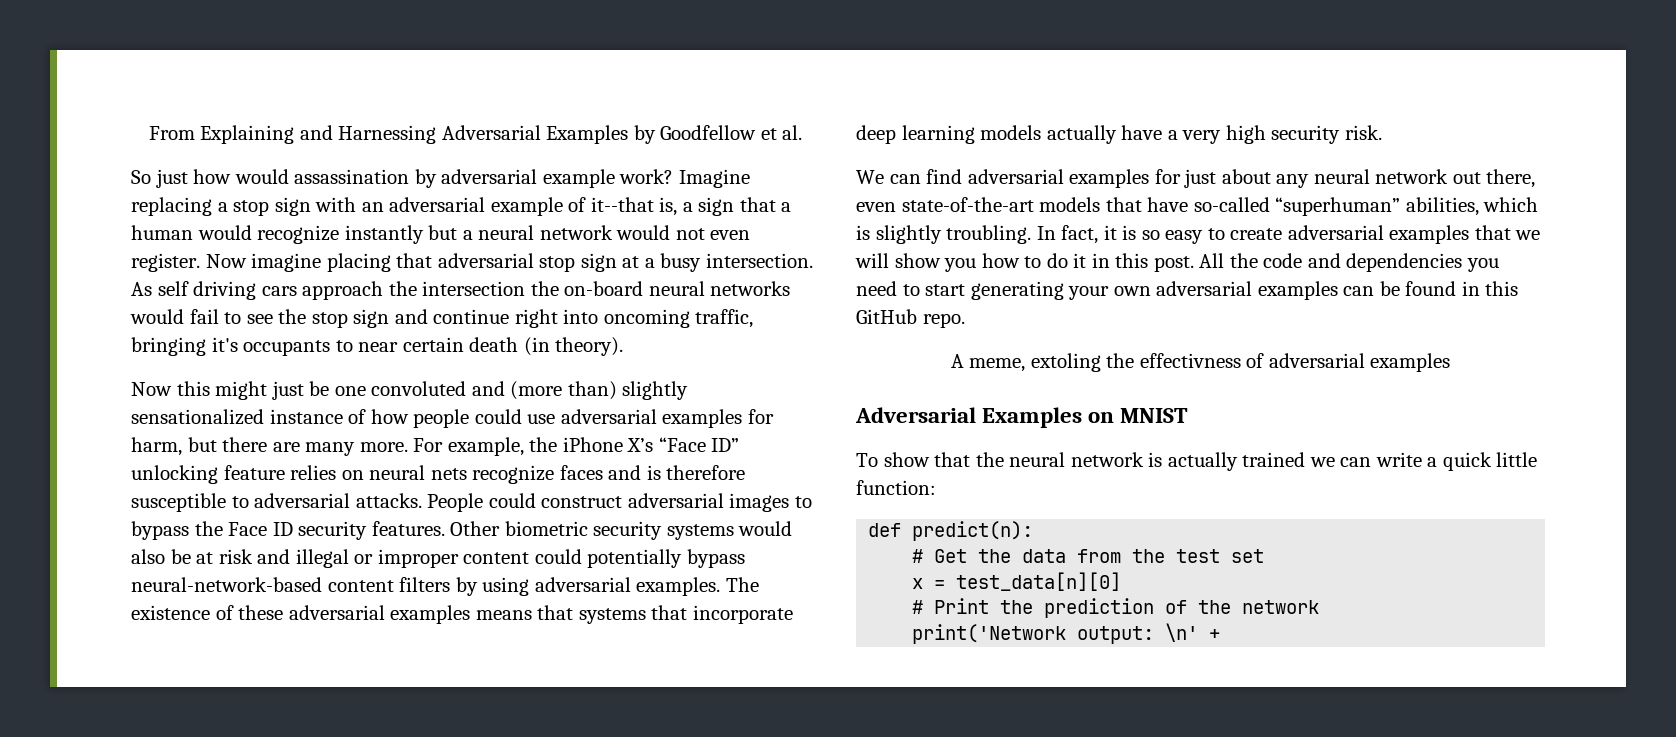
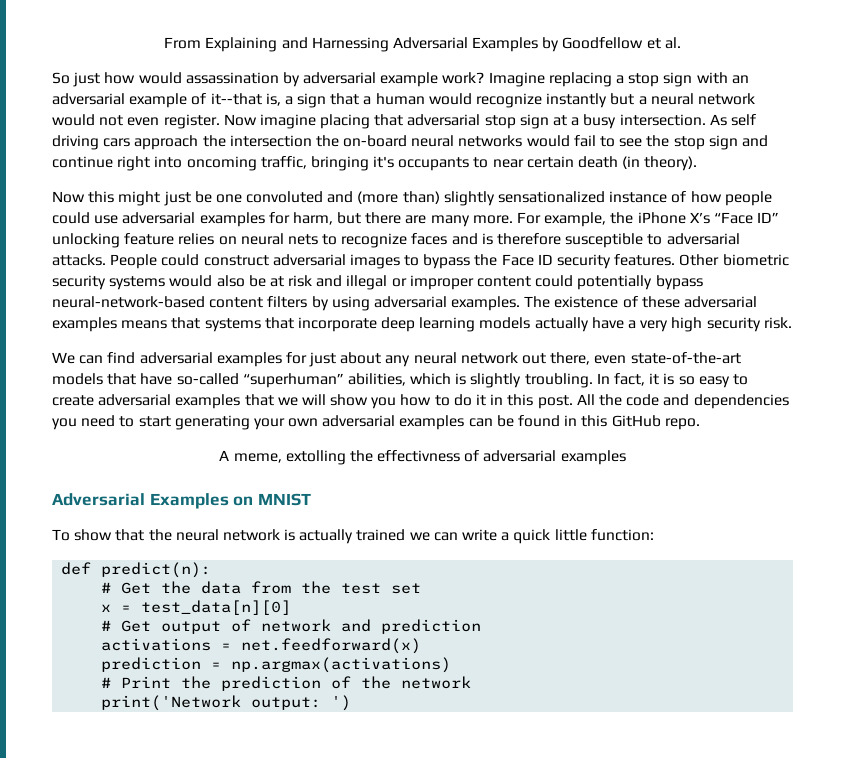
- For example, the iPhone X’s “Face ID” unlocking feature relies on neural nets recognize faces and is therefore susceptible to adversarial attacks.
+ For example, the iPhone X’s “Face ID” unlocking feature relies on neural nets to recognize faces and is therefore susceptible to adversarial attacks.
- A meme, extoling the effectivness of adversarial examples
+ A meme, extolling the effectivness of adversarial examples
+ # Get output of network and prediction
+ activations = net.feedforward(x)
+ prediction = np.argmax(activations)
- print('Network output: \n' +
+ print('Network output: ')

